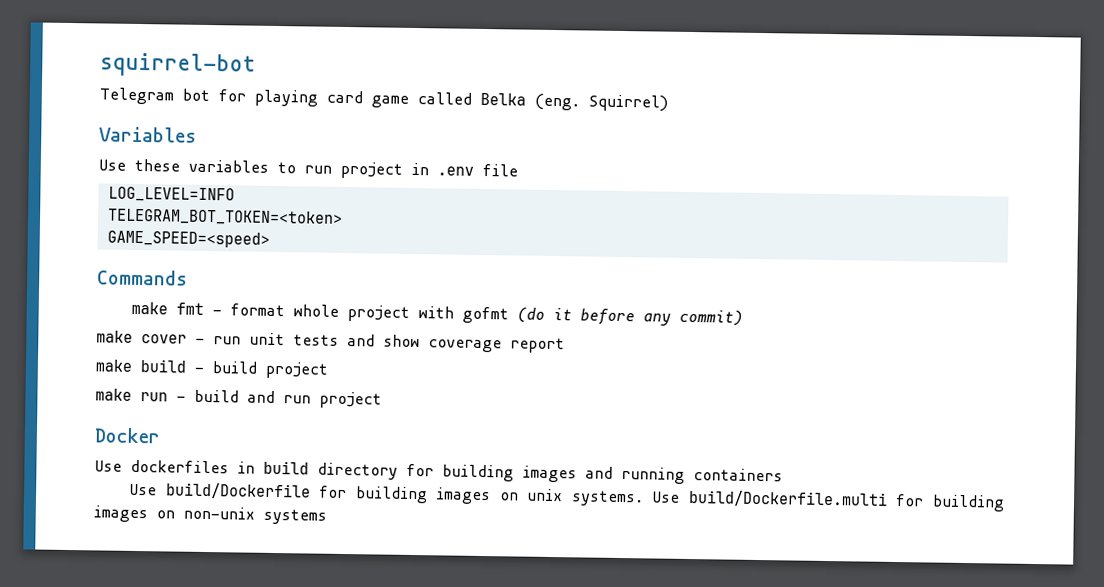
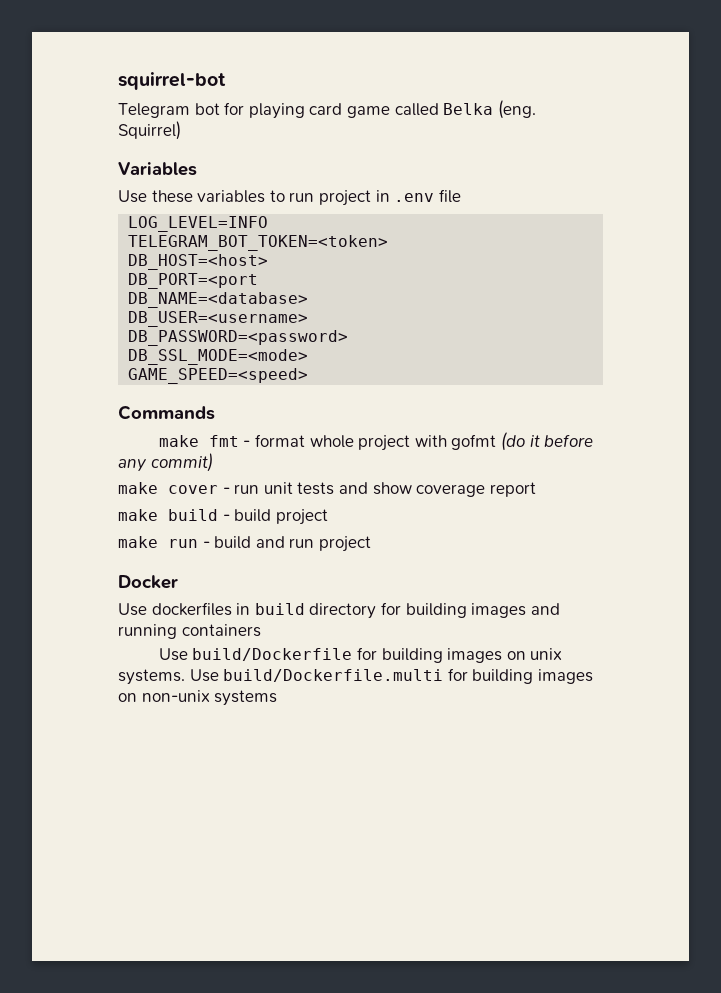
+ DB_HOST=<host>
+ DB_PORT=<port
+ DB_NAME=<database>
+ DB_USER=<username>
+ DB_PASSWORD=<password>
+ DB_SSL_MODE=<mode>

